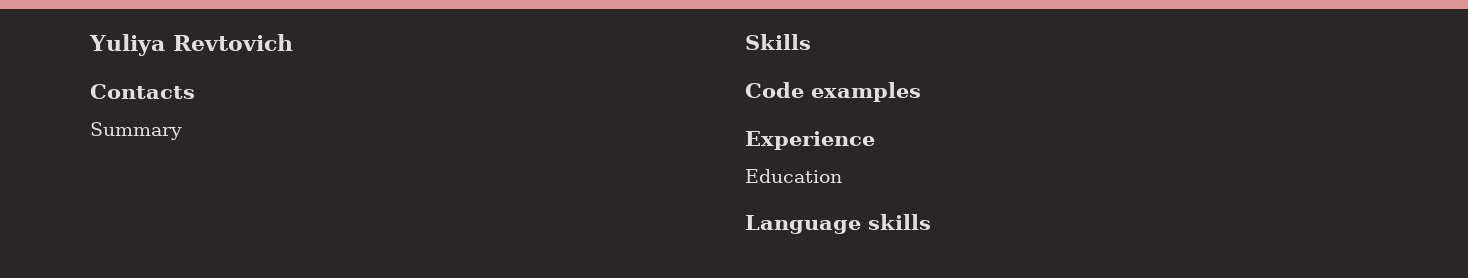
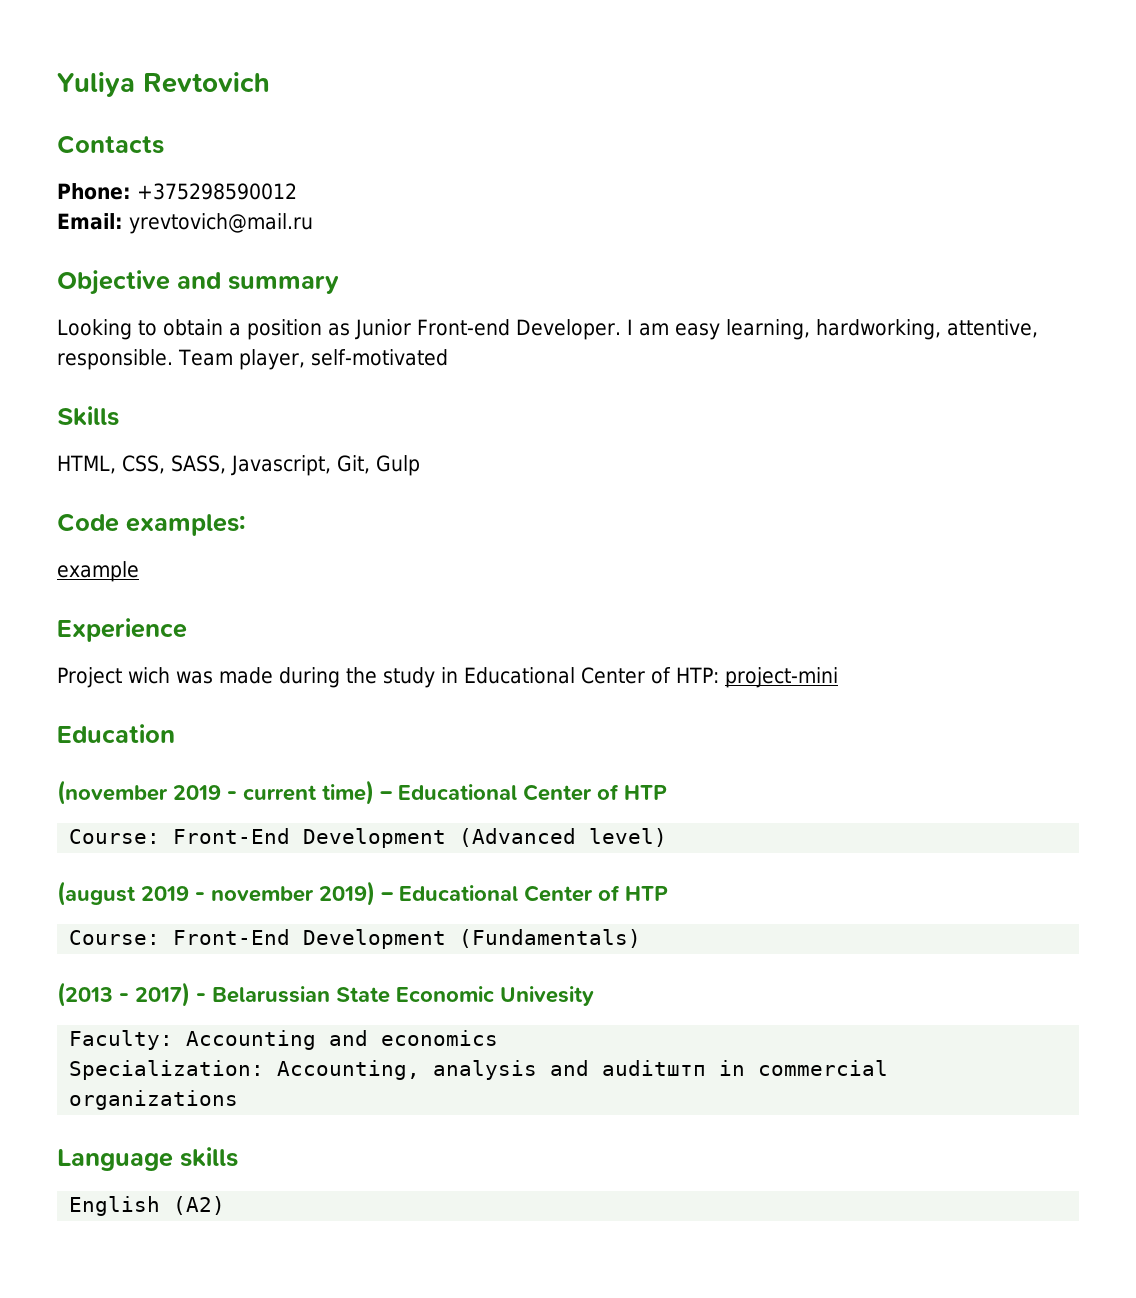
- Summary
+ Phone: +375298590012
+ Email: yrevtovich@mail.ru
+ Objective and summary
+ Looking to obtain a position as Junior Front-end Developer. I am easy learning, hardworking, attentive, responsible. Team player, self-motivated
  Skills
+ HTML, CSS, SASS, Javascript, Git, Gulp
- Code examples
+ Code examples:
+ example
+ Project wich was made during the study in Educational Center of HTP: project-mini
  Education
+ (november 2019 - current time) – Educational Center of HTP
+ Course: Front-End Development (Advanced level)
+ (august 2019 - november 2019) – Educational Center of HTP
+ Course: Front-End Development (Fundamentals)
+ (2013 - 2017) - Belarussian State Economic Univesity
+ Faculty: Accounting and economics
+ Specialization: Accounting, analysis and auditштп in commercial organizations
+ English (A2)

